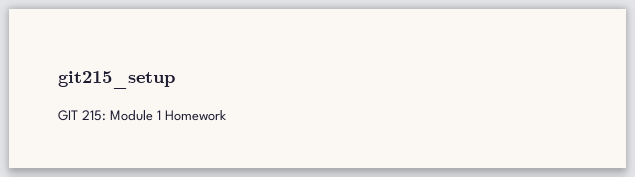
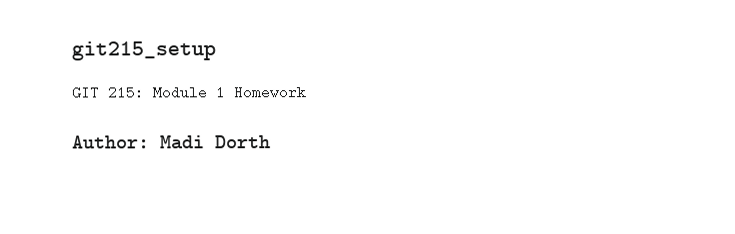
+ Author: Madi Dorth

